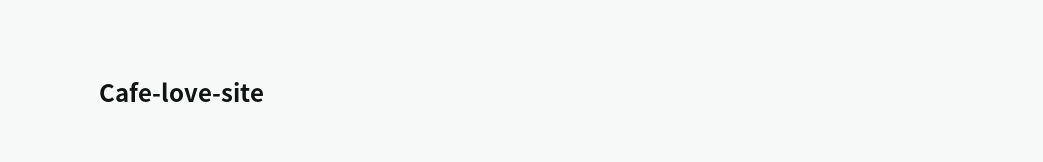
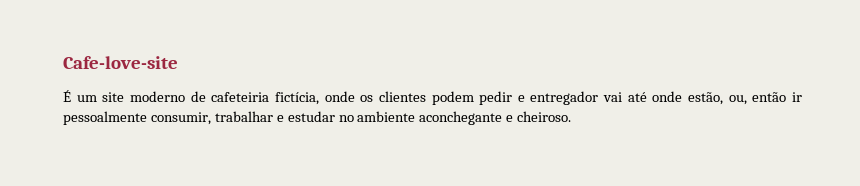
+ É um site moderno de cafeteiria fictícia, onde os clientes podem pedir e entregador vai até onde estão, ou, então ir pessoalmente consumir, trabalhar e estudar no ambiente aconchegante e cheiroso.

